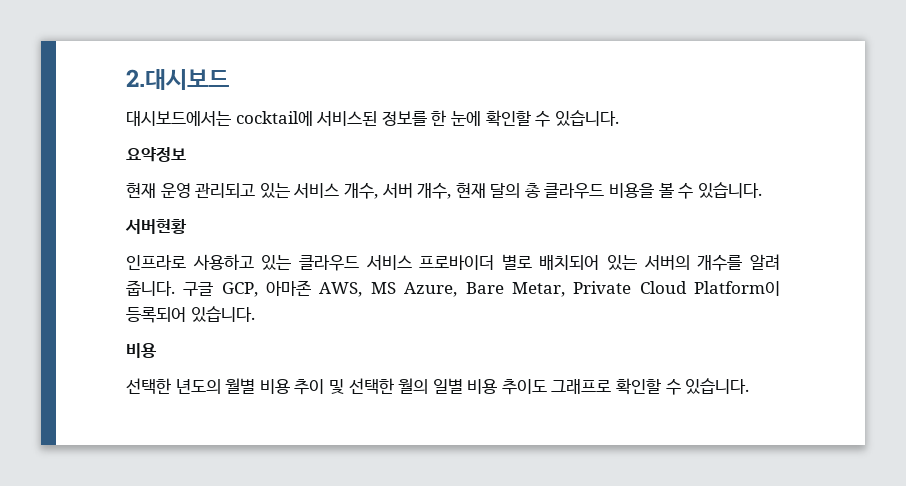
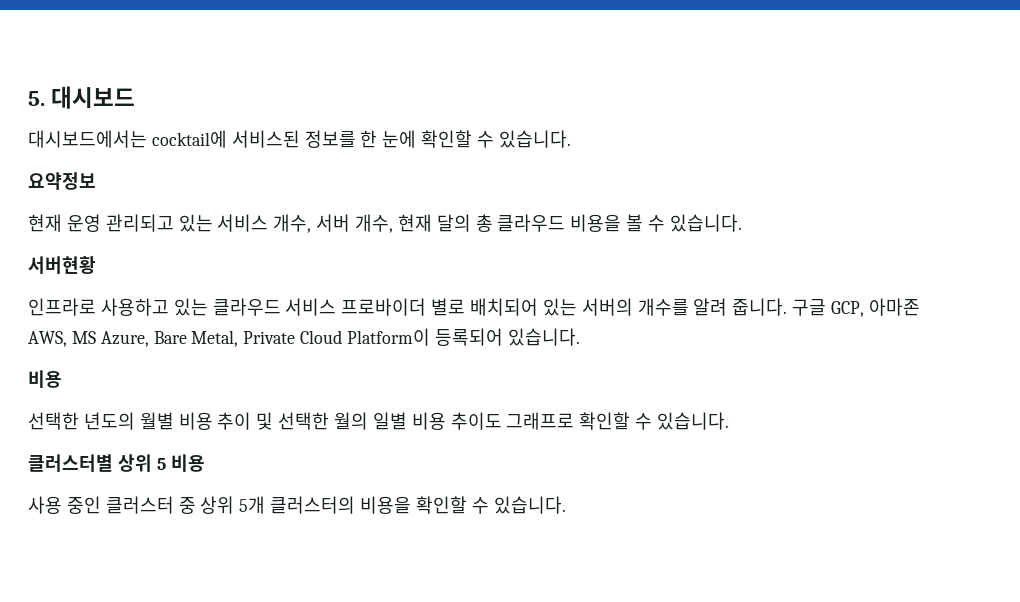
- 2.대시보드
+ 5. 대시보드
- 구글 GCP, 아마존 AWS, MS Azure, Bare Metar, Private Cloud Platform이 등록되어 있습니다.
+ 구글 GCP, 아마존 AWS, MS Azure, Bare Metal, Private Cloud Platform이 등록되어 있습니다.
+ 클러스터별 상위 5 비용
+ 사용 중인 클러스터 중 상위 5개 클러스터의 비용을 확인할 수 있습니다.

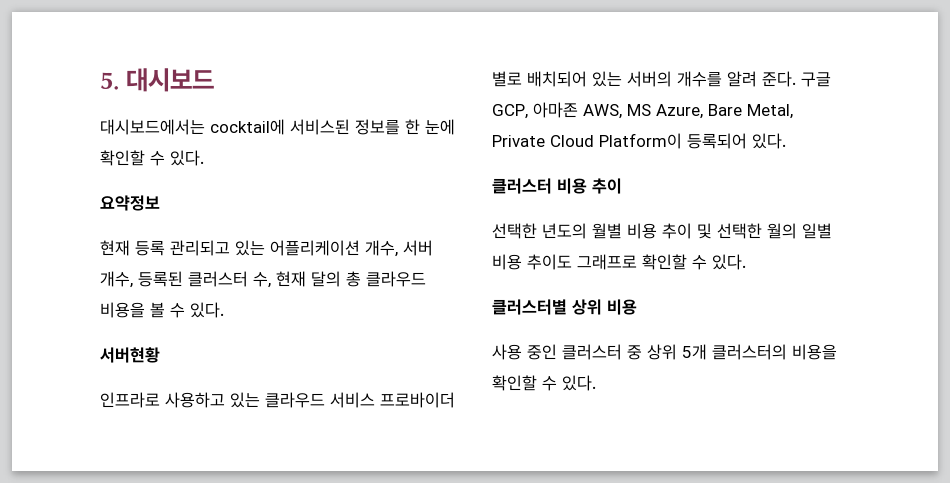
- 대시보드에서는 cocktail에 서비스된 정보를 한 눈에 확인할 수 있습니다.
+ 대시보드에서는 cocktail에 서비스된 정보를 한 눈에 확인할 수 있다.
- 현재 운영 관리되고 있는 서비스 개수, 서버 개수, 현재 달의 총 클라우드 비용을 볼 수 있습니다.
+ 현재 등록 관리되고 있는 어플리케이션 개수, 서버 개수, 등록된 클러스터 수, 현재 달의 총 클라우드 비용을 볼 수 있다.
- 인프라로 사용하고 있는 클라우드 서비스 프로바이더 별로 배치되어 있는 서버의 개수를 알려 줍니다.
+ 인프라로 사용하고 있는 클라우드 서비스 프로바이더 별로 배치되어 있는 서버의 개수를 알려 준다.
- 구글 GCP, 아마존 AWS, MS Azure, Bare Metal, Private Cloud Platform이 등록되어 있습니다.
- 비용
+ 구글 GCP, 아마존 AWS, MS Azure, Bare Metal, Private Cloud Platform이 등록되어 있다.
+ 클러스터 비용 추이
- 선택한 년도의 월별 비용 추이 및 선택한 월의 일별 비용 추이도 그래프로 확인할 수 있습니다.
+ 선택한 년도의 월별 비용 추이 및 선택한 월의 일별 비용 추이도 그래프로 확인할 수 있다.
- 클러스터별 상위 5 비용
+ 클러스터별 상위 비용
- 사용 중인 클러스터 중 상위 5개 클러스터의 비용을 확인할 수 있습니다.
+ 사용 중인 클러스터 중 상위 5개 클러스터의 비용을 확인할 수 있다.

